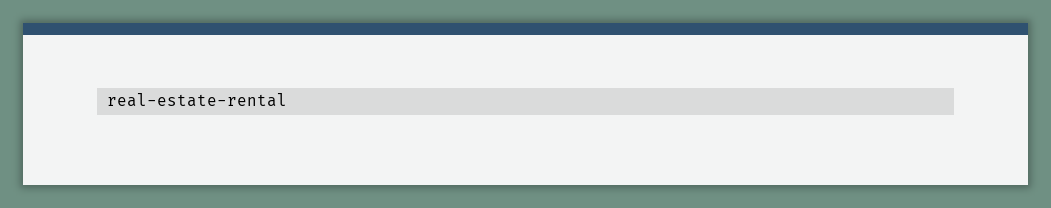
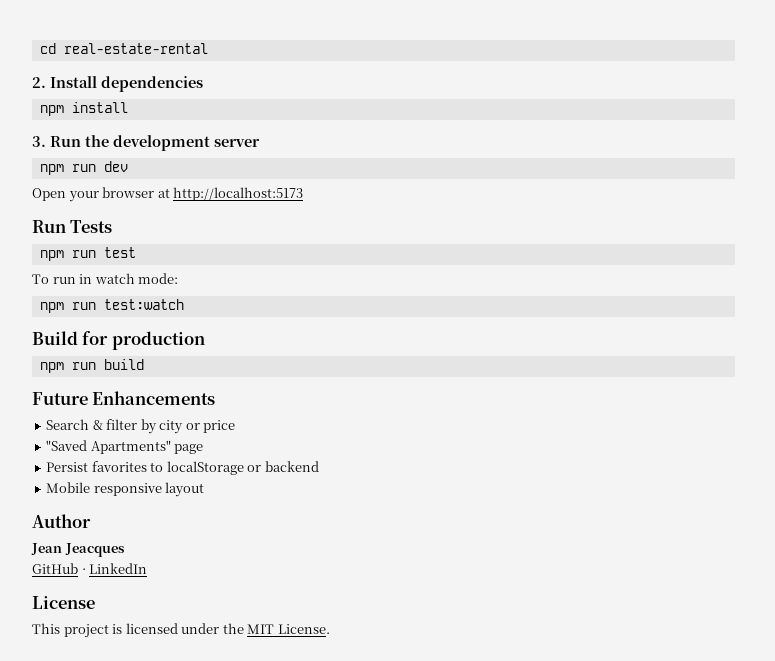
- real-estate-rental
+ cd real-estate-rental
+ 2. Install dependencies
+ npm install
+ 3. Run the development server
+ npm run dev
+ Open your browser at http://localhost:5173
+ Run Tests
+ npm run test
+ To run in watch mode:
+ npm run test:watch
+ Build for production
+ npm run build
+ Future Enhancements
+ Search & filter by city or price
+ "Saved Apartments" page
+ Persist favorites to localStorage or backend
+ Mobile responsive layout
+ Author
+ Jean Jeacques
+ GitHub · LinkedIn
+ License
+ This project is licensed under the MIT License.

